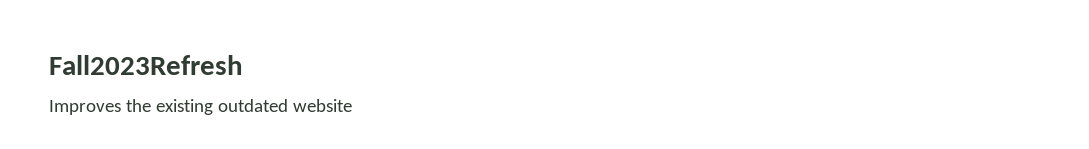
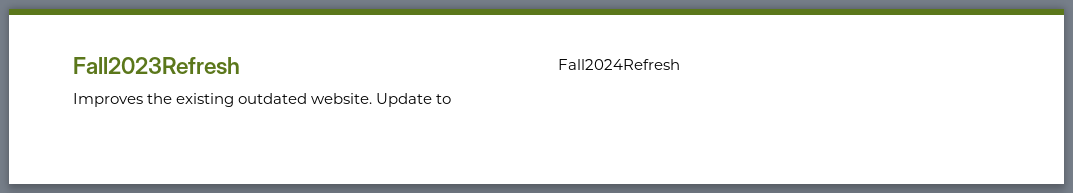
- Improves the existing outdated website
+ Improves the existing outdated website. Update to Fall2024Refresh

